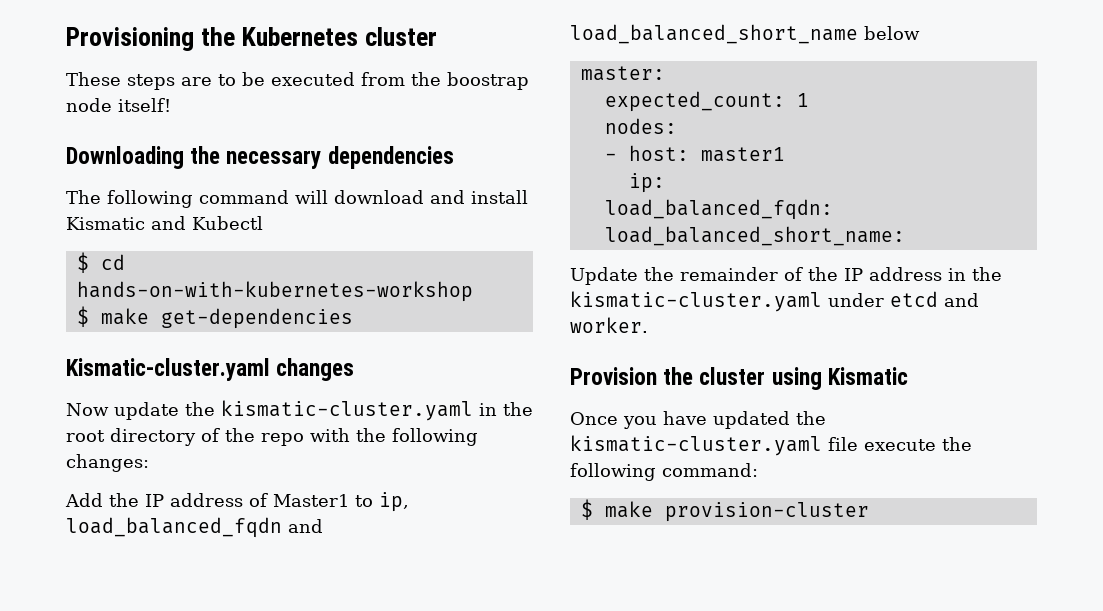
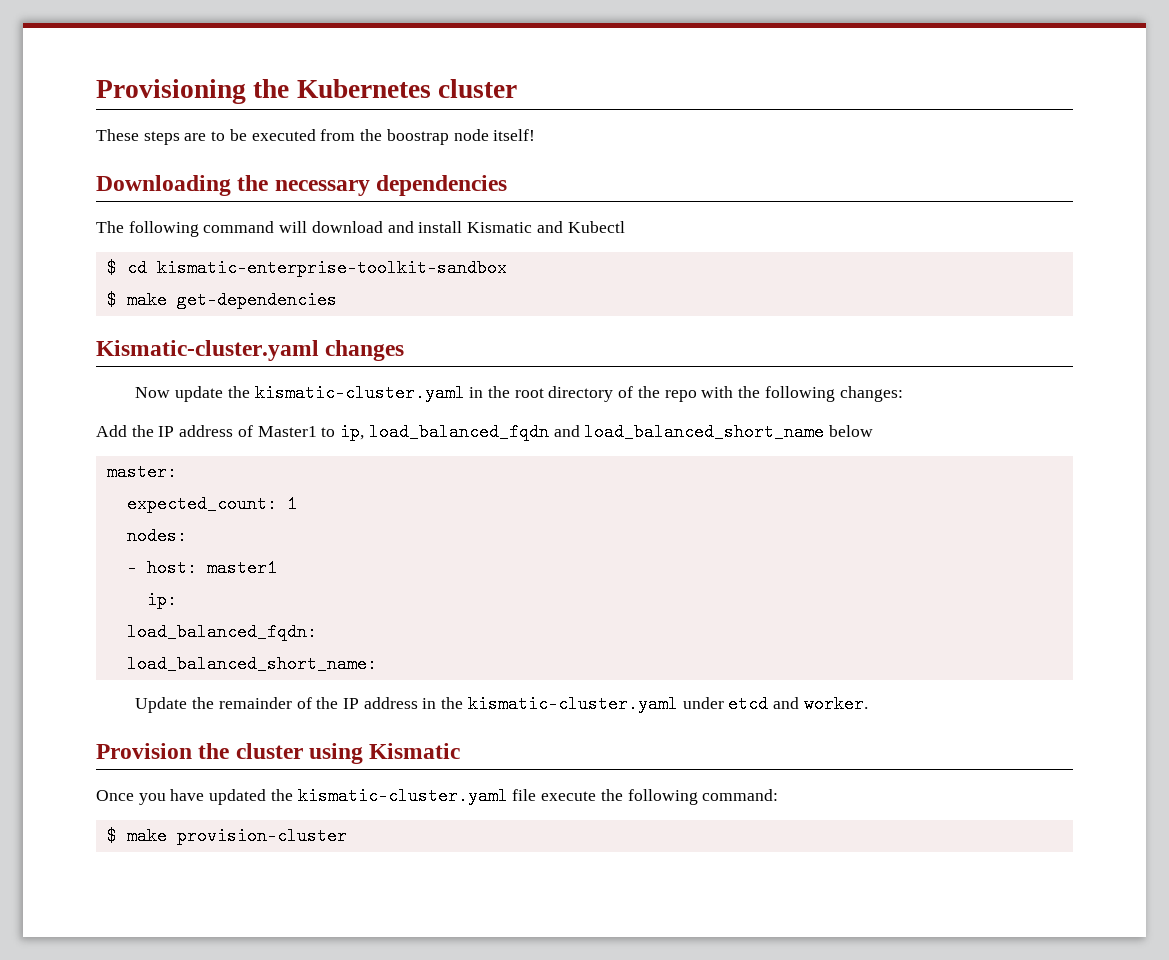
- $ cd hands-on-with-kubernetes-workshop
+ $ cd kismatic-enterprise-toolkit-sandbox

